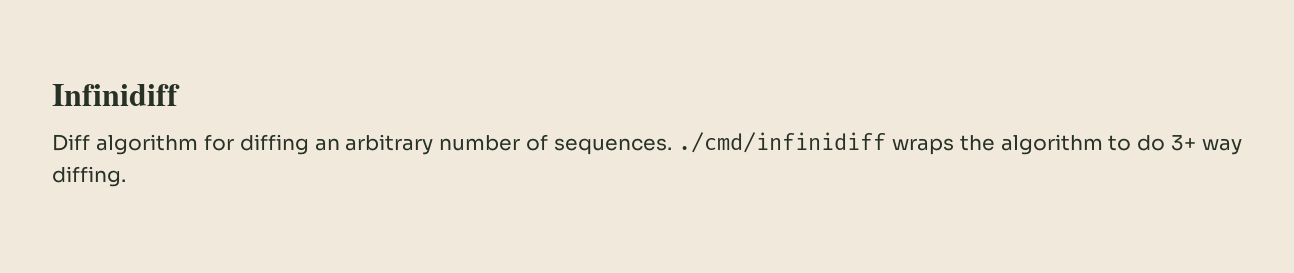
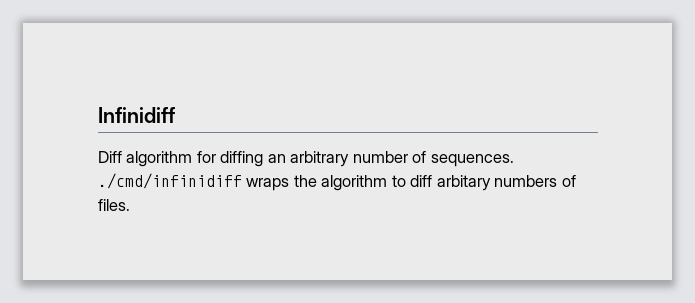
- Diff algorithm for diffing an arbitrary number of sequences. ./cmd/infinidiff wraps the algorithm to do 3+ way diffing.
+ Diff algorithm for diffing an arbitrary number of sequences. ./cmd/infinidiff wraps the algorithm to diff arbitary numbers of files.

